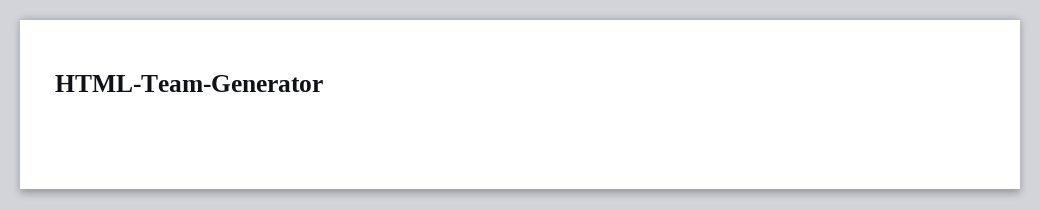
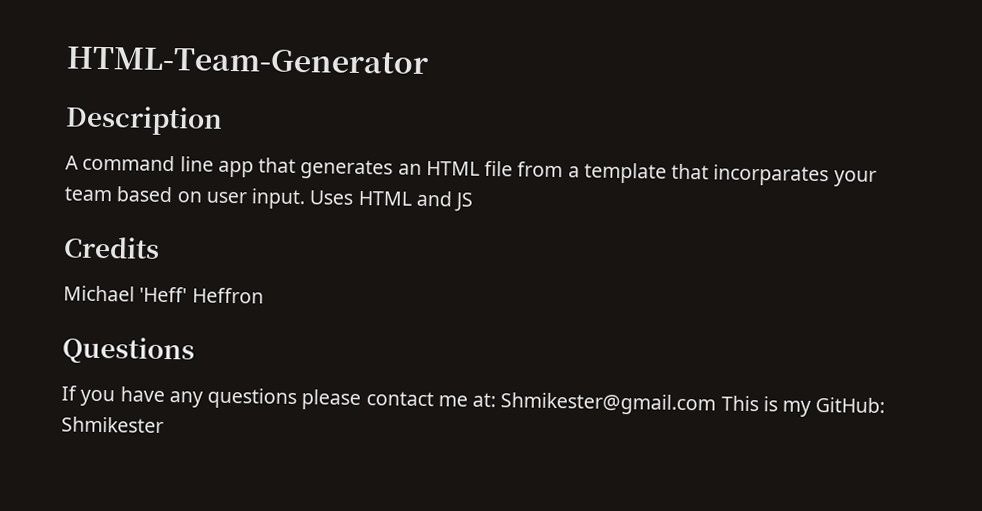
+ Description
+ A command line app that generates an HTML file from a template that incorparates your team based on user input. Uses HTML and JS
+ Credits
+ Michael 'Heff' Heffron
+ Questions
+ If you have any questions please contact me at: Shmikester@gmail.com This is my GitHub: Shmikester

